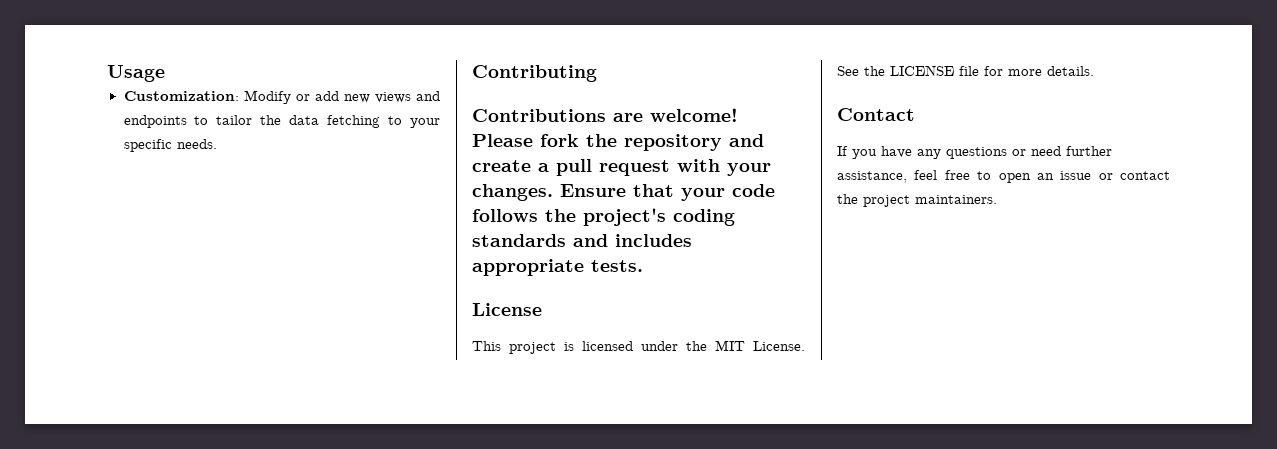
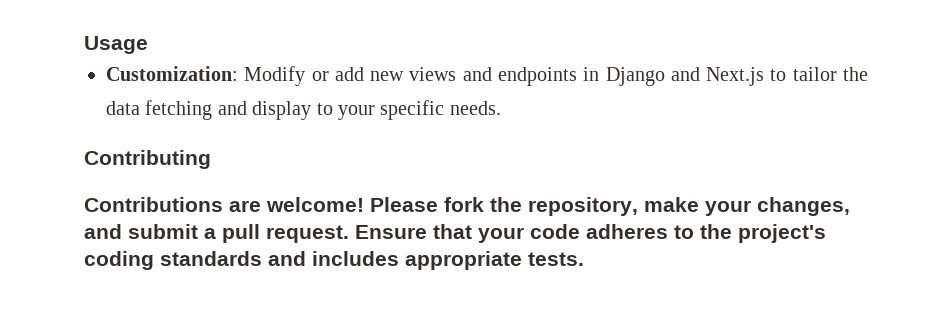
- Customization: Modify or add new views and endpoints to tailor the data fetching to your specific needs.
+ Customization: Modify or add new views and endpoints in Django and Next.js to tailor the data fetching and display to your specific needs.
- Please fork the repository and create a pull request with your changes.
+ Please fork the repository, make your changes, and submit a pull request.
- Ensure that your code follows the project's coding standards and includes appropriate tests.
+ Ensure that your code adheres to the project's coding standards and includes appropriate tests.
- License
- This project is licensed under the MIT License. See the LICENSE file for more details.
- Contact
- If you have any questions or need further assistance, feel free to open an issue or contact the project maintainers.

